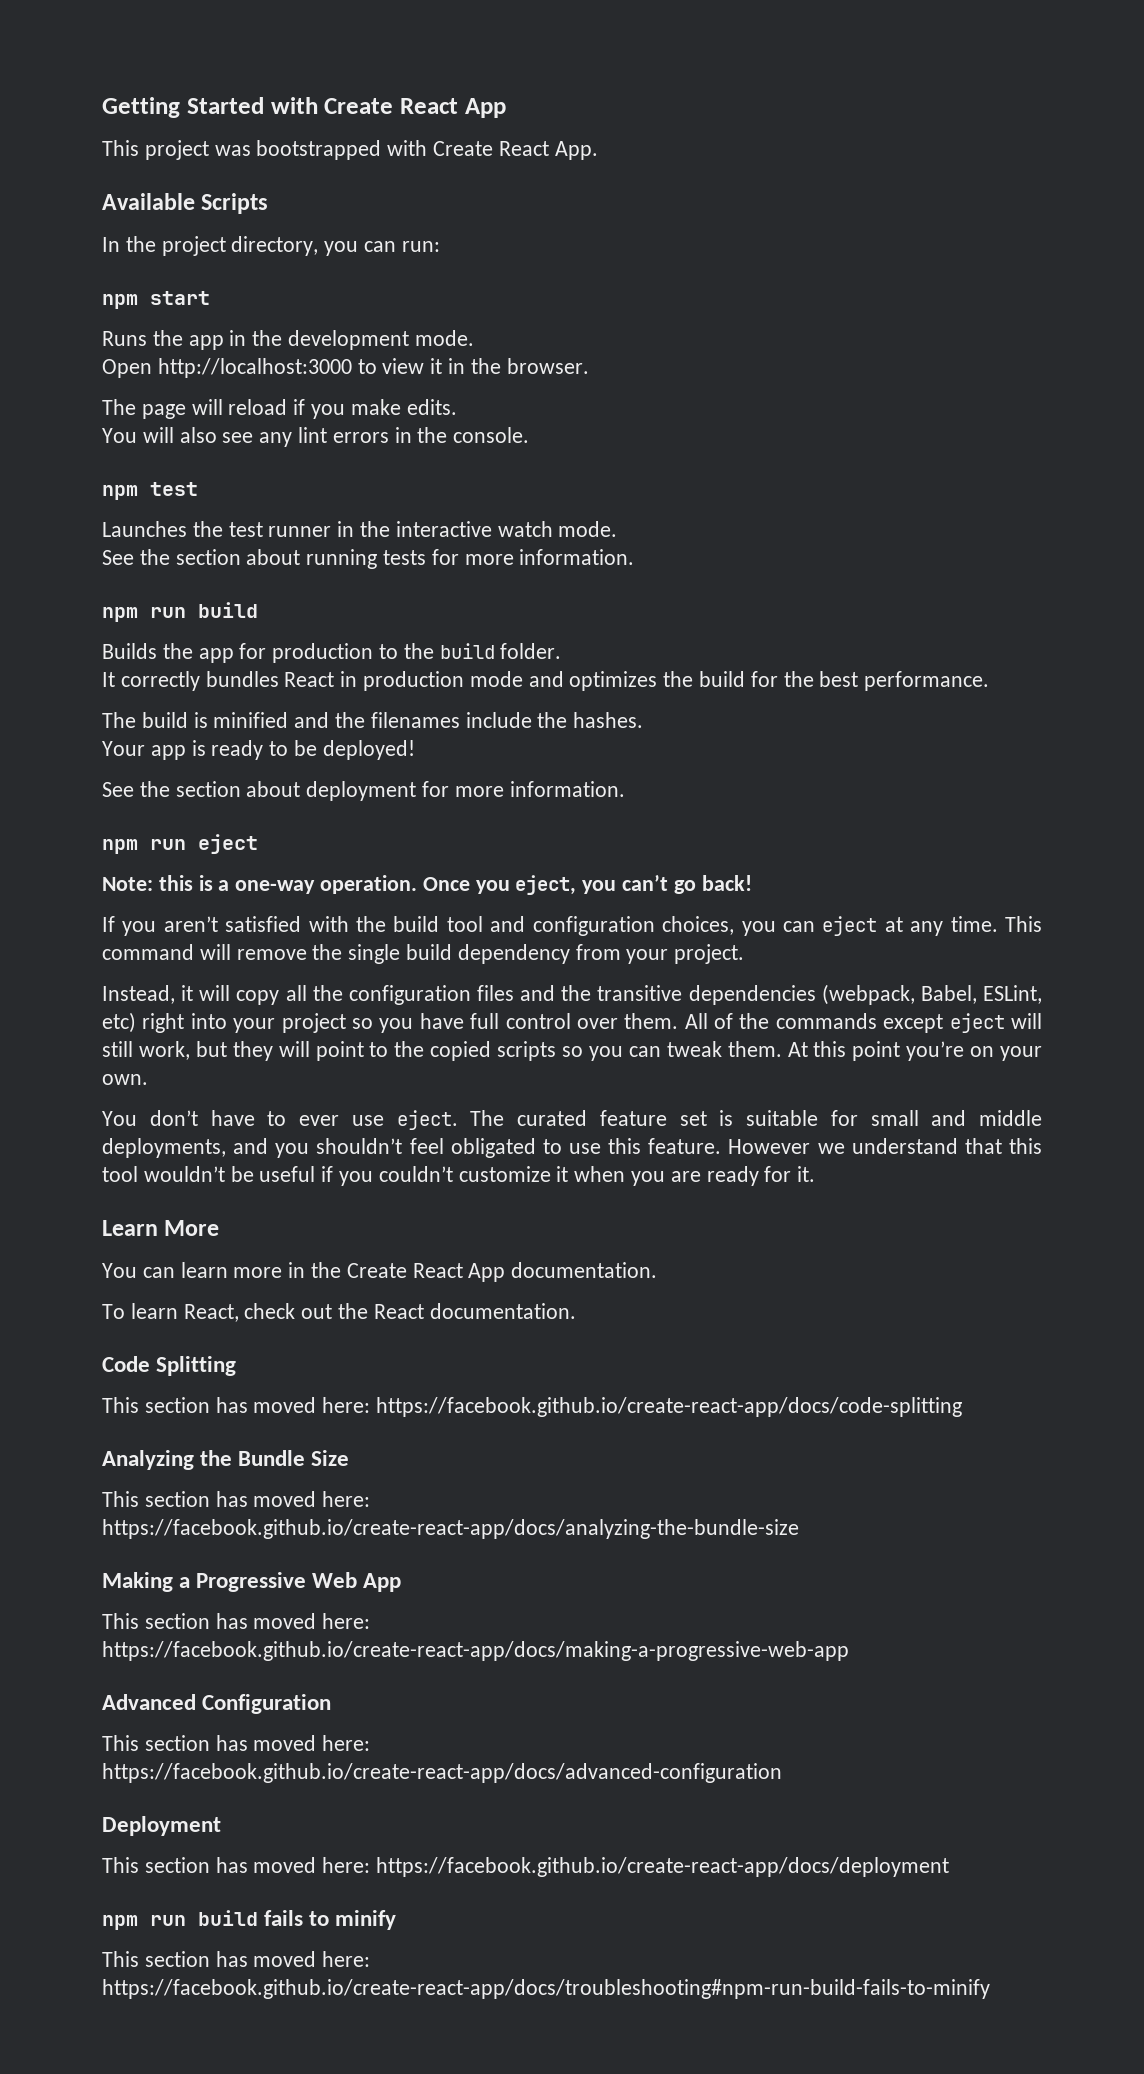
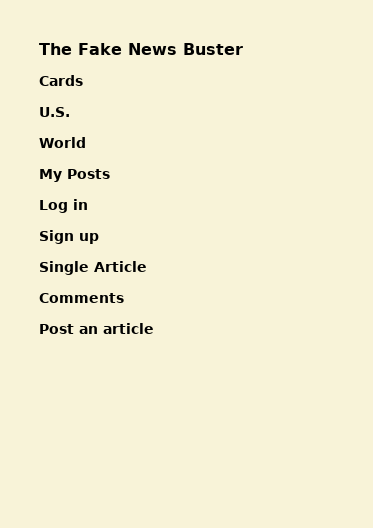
- Getting Started with Create React App
- This project was bootstrapped with Create React App.
- Available Scripts
- In the project directory, you can run:
- npm start
- Runs the app in the development mode.
- Open http://localhost:3000 to view it in the browser.
- The page will reload if you make edits.
- You will also see any lint errors in the console.
- npm test
- Launches the test runner in the interactive watch mode.
- See the section about running tests for more information.
- npm run build
- Builds the app for production to the build folder.
- It correctly bundles React in production mode and optimizes the build for the best performance.
- The build is minified and the filenames include the hashes.
- Your app is ready to be deployed!
- See the section about deployment for more information.
- npm run eject
- Note: this is a one-way operation. Once you eject, you can’t go back!
- If you aren’t satisfied with the build tool and configuration choices, you can eject at any time. This command will remove the single build dependency from your project.
- Instead, it will copy all the configuration files and the transitive dependencies (webpack, Babel, ESLint, etc) right into your project so you have full control over them. All of the commands except eject will still work, but they will point to the copied scripts so you can tweak them. At this point you’re on your own.
- You don’t have to ever use eject. The curated feature set is suitable for small and middle deployments, and you shouldn’t feel obligated to use this feature. However we understand that this tool wouldn’t be useful if you couldn’t customize it when you are ready for it.
- Learn More
- You can learn more in the Create React App documentation.
- To learn React, check out the React documentation.
- Code Splitting
- This section has moved here: https://facebook.github.io/create-react-app/docs/code-splitting
- Analyzing the Bundle Size
- This section has moved here: https://facebook.github.io/create-react-app/docs/analyzing-the-bundle-size
- Making a Progressive Web App
- This section has moved here: https://facebook.github.io/create-react-app/docs/making-a-progressive-web-app
- Advanced Configuration
- This section has moved here: https://facebook.github.io/create-react-app/docs/advanced-configuration
- Deployment
- This section has moved here: https://facebook.github.io/create-react-app/docs/deployment
- npm run build fails to minify
- This section has moved here: https://facebook.github.io/create-react-app/docs/troubleshooting#npm-run-build-fails-to-minify
+ The Fake News Buster
+ Cards
+ U.S.
+ World
+ My Posts
+ Log in
+ Sign up
+ Single Article
+ Comments
+ Post an article

